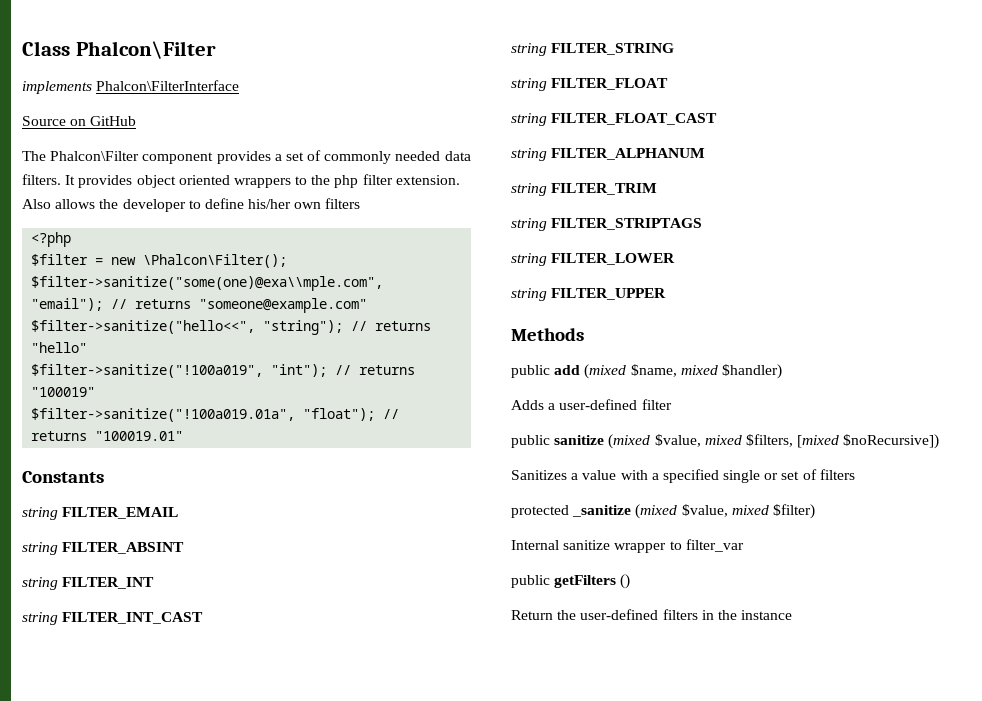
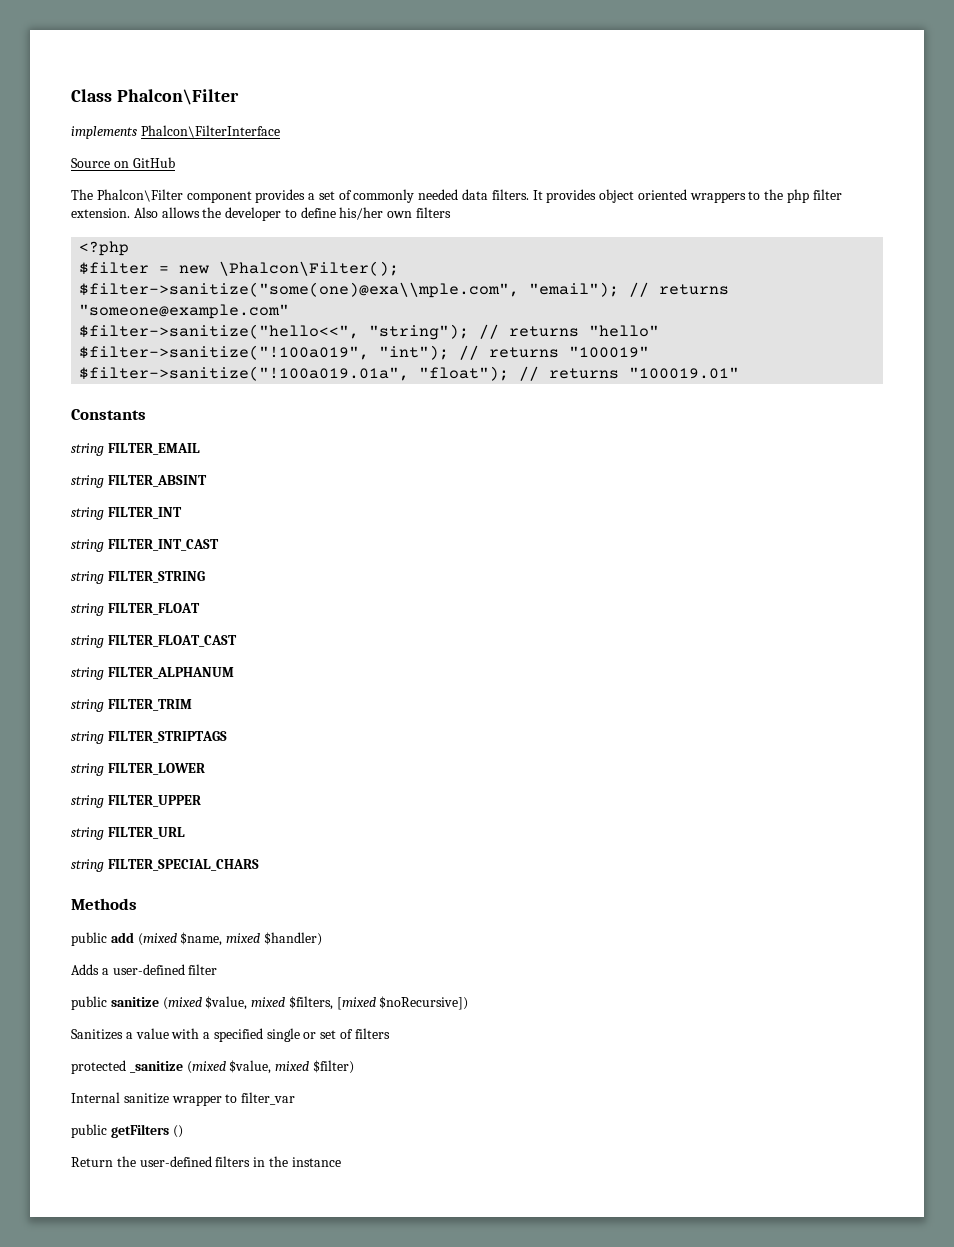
+ string FILTER_URL
+ string FILTER_SPECIAL_CHARS

